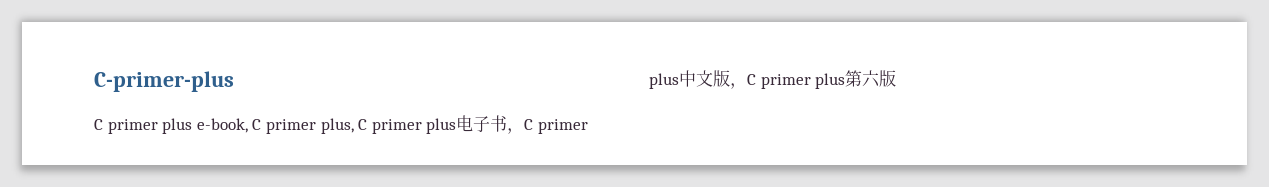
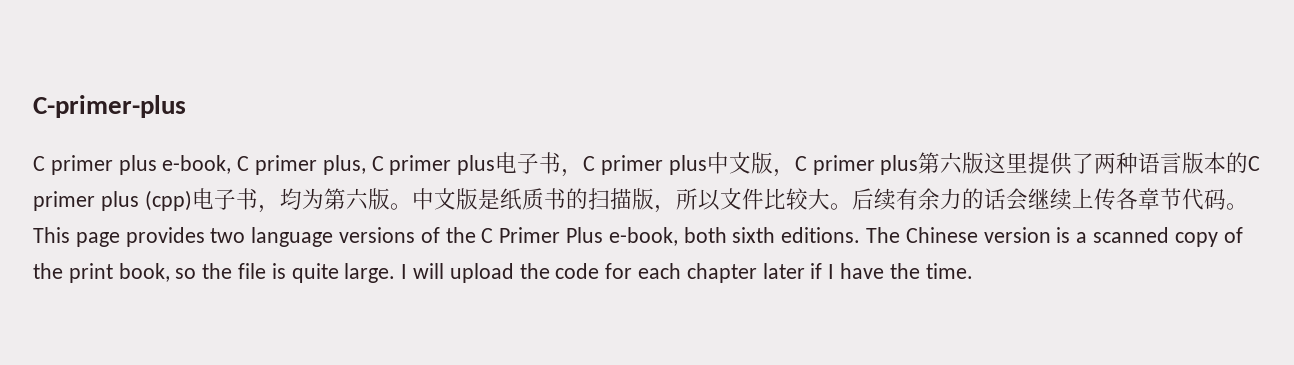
- C primer plus e-book, C primer plus, C primer plus电子书，C primer plus中文版，C primer plus第六版
+ C primer plus e-book, C primer plus, C primer plus电子书，C primer plus中文版，C primer plus第六版这里提供了两种语言版本的C primer plus (cpp)电子书，均为第六版。中文版是纸质书的扫描版，所以文件比较大。后续有余力的话会继续上传各章节代码。This page provides two language versions of the C Primer Plus e-book, both sixth editions. The Chinese version is a scanned copy of the print book, so the file is quite large. I will upload the code for each chapter later if I have the time.

